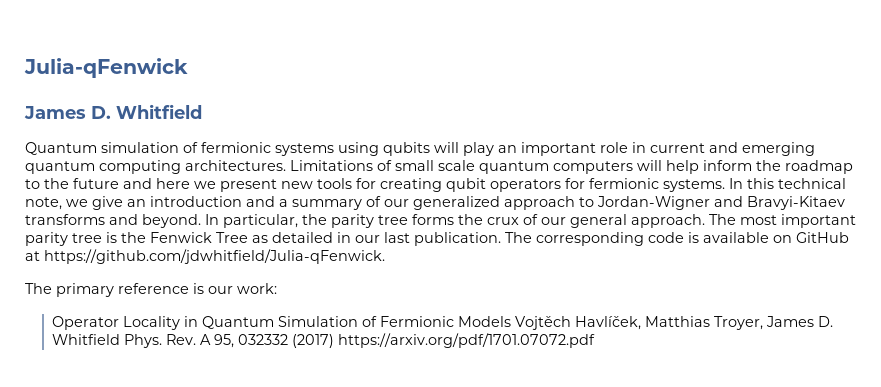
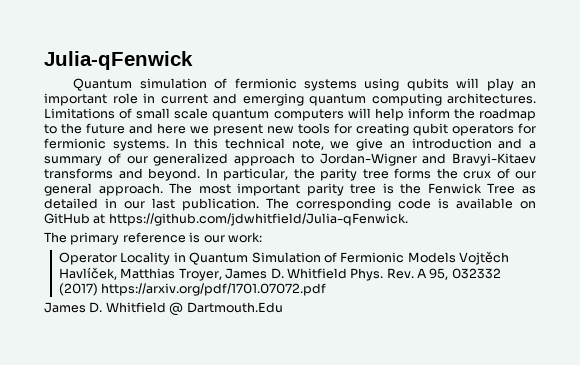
  Julia-qFenwick
- James D. Whitfield
+ James D. Whitfield @ Dartmouth.Edu

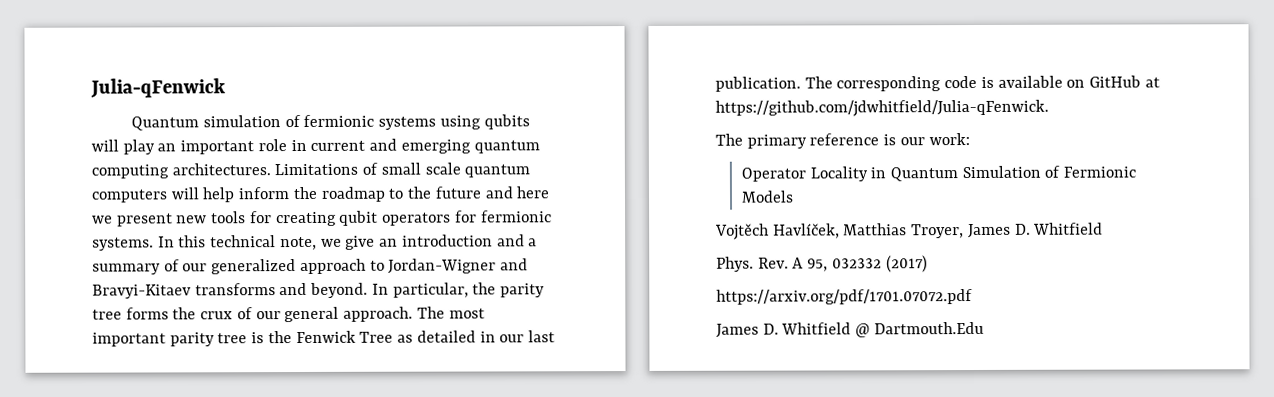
- Operator Locality in Quantum Simulation of Fermionic Models Vojtěch Havlíček, Matthias Troyer, James D. Whitfield Phys.
+ Operator Locality in Quantum Simulation of Fermionic Models
+ Vojtěch Havlíček, Matthias Troyer, James D. Whitfield
+ Phys.
- Rev. A 95, 032332 (2017) https://arxiv.org/pdf/1701.07072.pdf
+ Rev. A 95, 032332 (2017)
+ https://arxiv.org/pdf/1701.07072.pdf

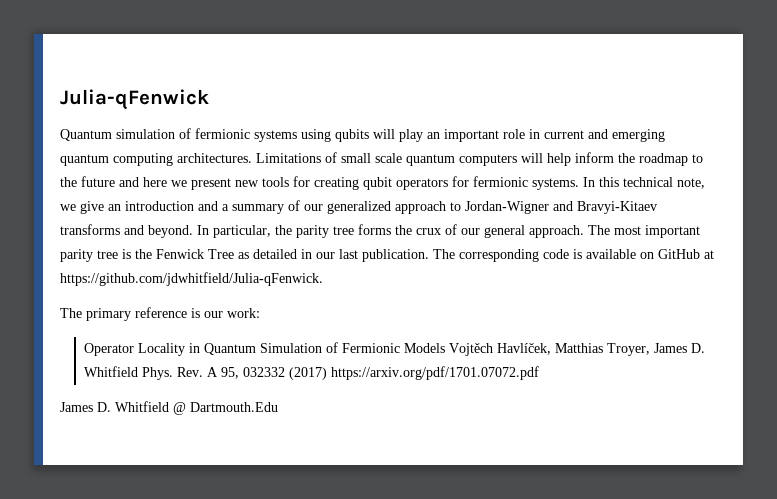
- Operator Locality in Quantum Simulation of Fermionic Models
- Vojtěch Havlíček, Matthias Troyer, James D. Whitfield
- Phys.
+ Operator Locality in Quantum Simulation of Fermionic Models Vojtěch Havlíček, Matthias Troyer, James D. Whitfield Phys.
- Rev. A 95, 032332 (2017)
- https://arxiv.org/pdf/1701.07072.pdf
+ Rev. A 95, 032332 (2017) https://arxiv.org/pdf/1701.07072.pdf

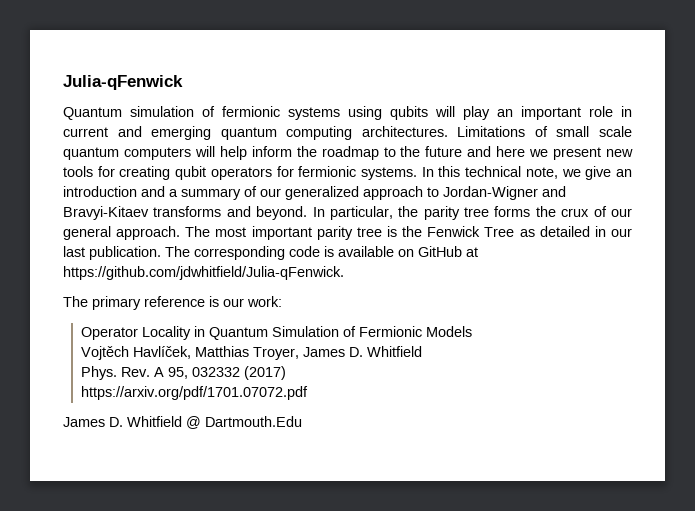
- Operator Locality in Quantum Simulation of Fermionic Models Vojtěch Havlíček, Matthias Troyer, James D. Whitfield Phys.
+ Operator Locality in Quantum Simulation of Fermionic Models
+ Vojtěch Havlíček, Matthias Troyer, James D. Whitfield
+ Phys.
- Rev. A 95, 032332 (2017) https://arxiv.org/pdf/1701.07072.pdf
+ Rev. A 95, 032332 (2017)
+ https://arxiv.org/pdf/1701.07072.pdf

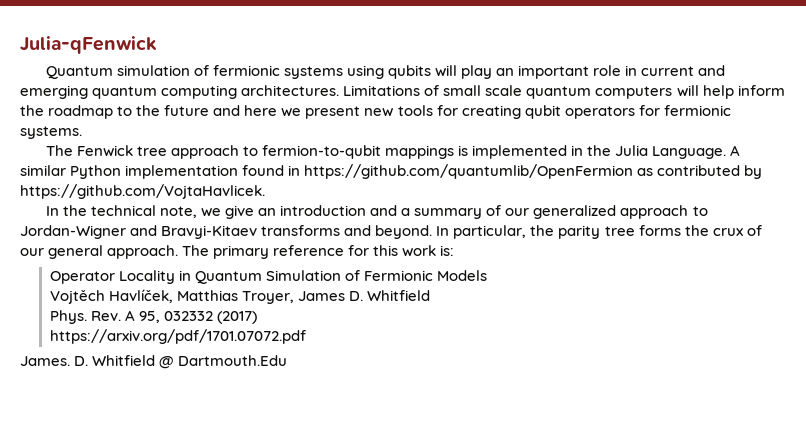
- Limitations of small scale quantum computers will help inform the roadmap to the future and here we present new tools for creating qubit operators for fermionic systems. In this technical note, we give an introduction and a summary of our generalized approach to Jordan-Wigner and Bravyi-Kitaev transforms and beyond.
+ Limitations of small scale quantum computers will help inform the roadmap to the future and here we present new tools for creating qubit operators for fermionic systems.
+ The Fenwick tree approach to fermion-to-qubit mappings is implemented in the Julia Language. A similar Python implementation found in https://github.com/quantumlib/OpenFermion as contributed by https://github.com/VojtaHavlicek.
+ In the technical note, we give an introduction and a summary of our generalized approach to Jordan-Wigner and Bravyi-Kitaev transforms and beyond.
- The most important parity tree is the Fenwick Tree as detailed in our last publication. The corresponding code is available on GitHub at https://github.com/jdwhitfield/Julia-qFenwick.
- The primary reference is our work:
+ The primary reference for this work is:
- James D. Whitfield @ Dartmouth.Edu
+ James. D. Whitfield @ Dartmouth.Edu

